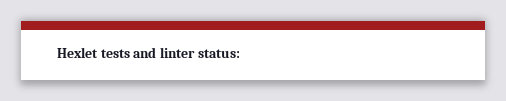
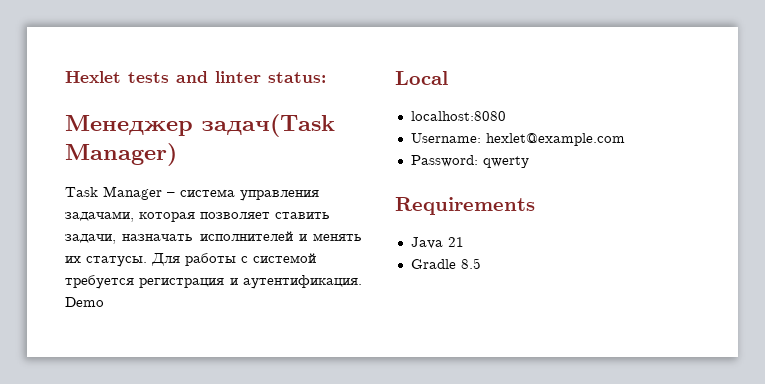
+ Менеджер задач(Task Manager)
+ Task Manager – система управления задачами, которая позволяет ставить задачи, назначать исполнителей и менять их статусы. Для работы с системой требуется регистрация и аутентификация. Demo
+ Local
+ localhost:8080
+ Username: hexlet@example.com
+ Password: qwerty
+ Requirements
+ Java 21
+ Gradle 8.5

